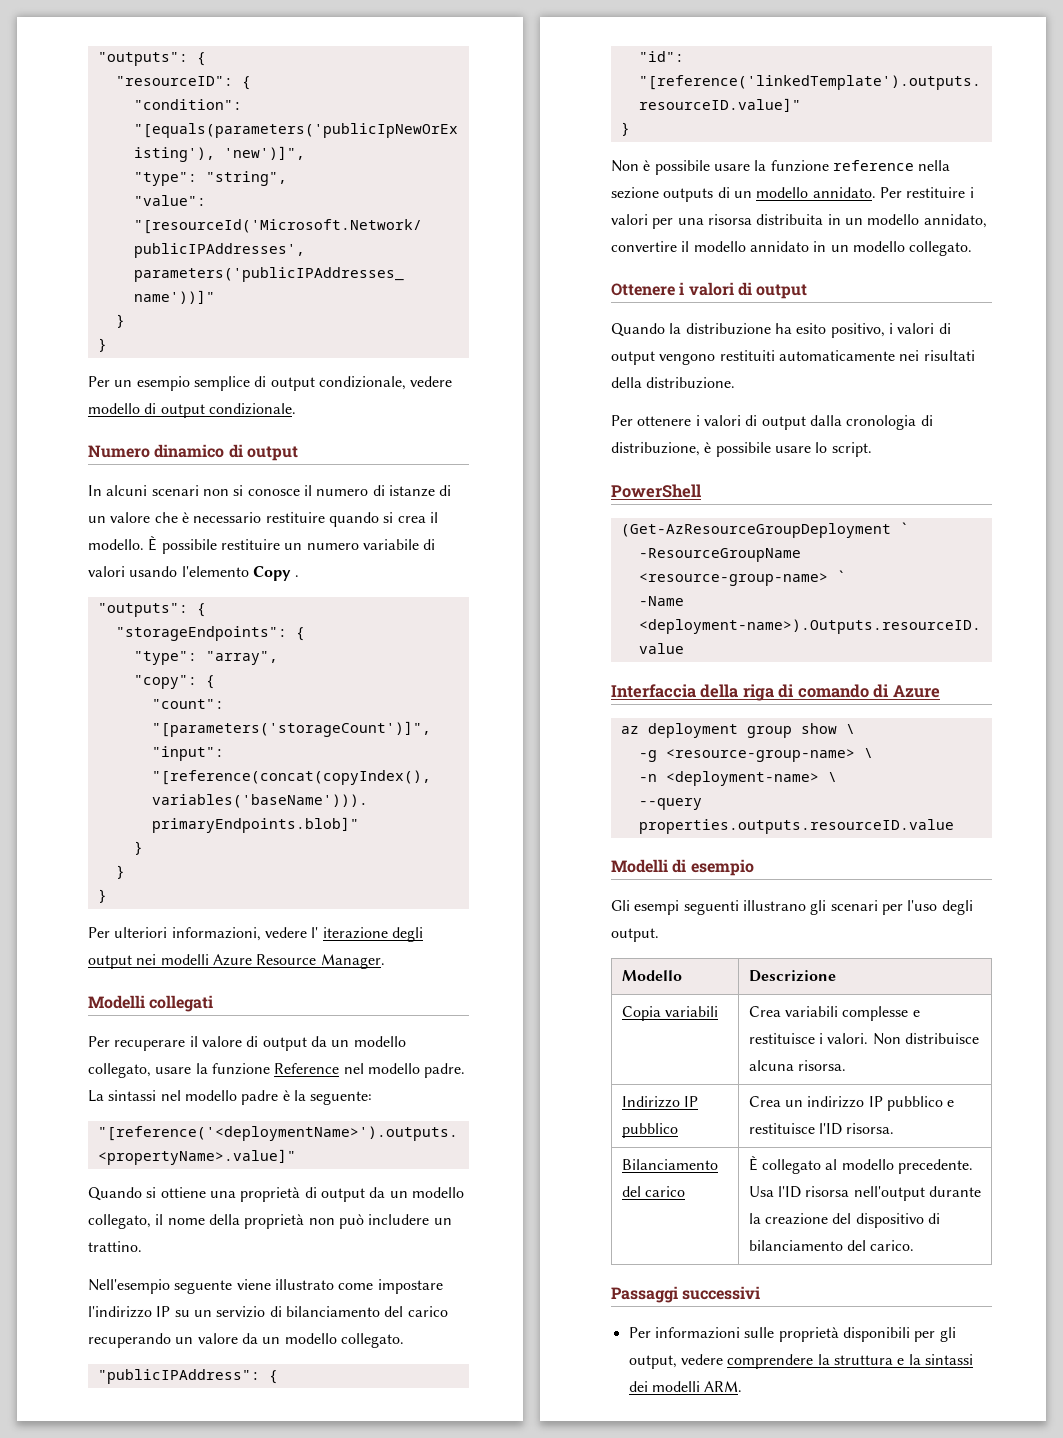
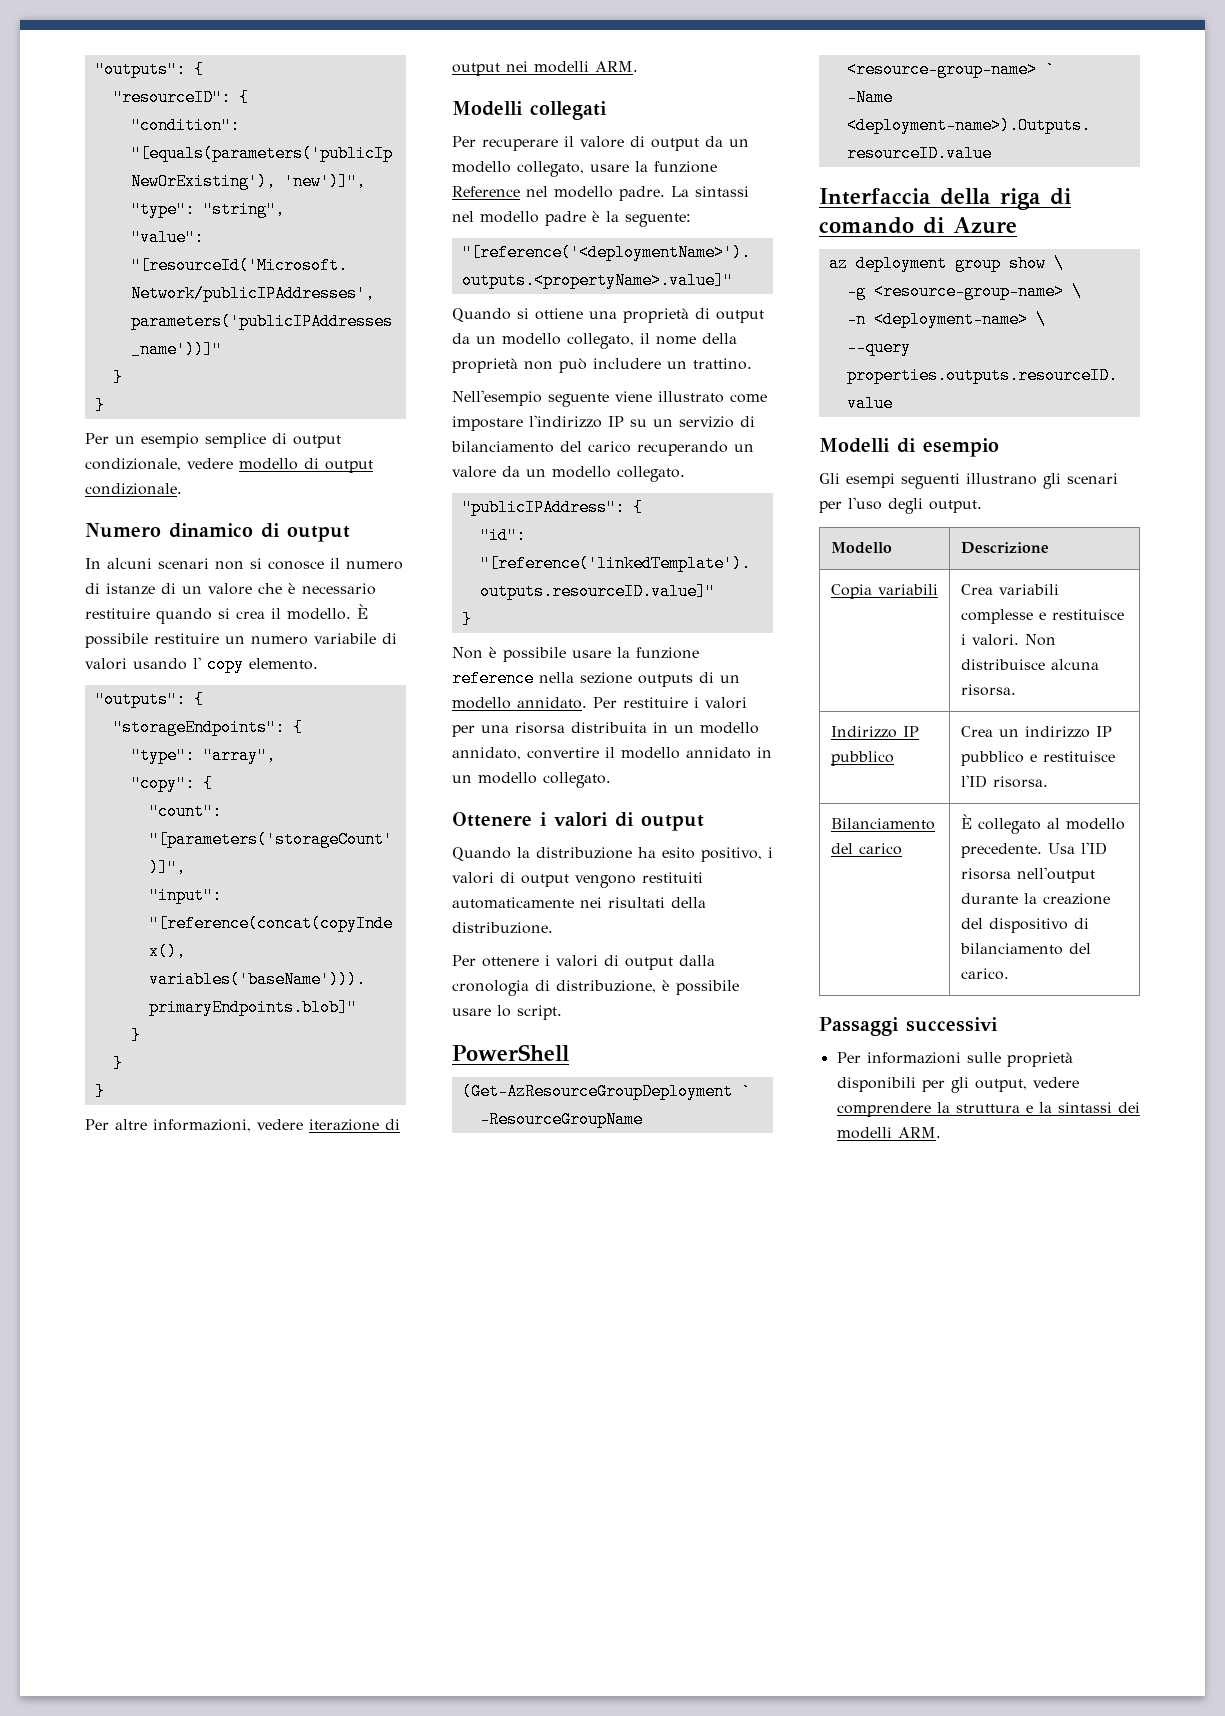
- È possibile restituire un numero variabile di valori usando l'elemento Copy .
+ È possibile restituire un numero variabile di valori usando l' copy elemento.
- Per ulteriori informazioni, vedere l' iterazione degli output nei modelli Azure Resource Manager.
+ Per altre informazioni, vedere iterazione di output nei modelli ARM.

